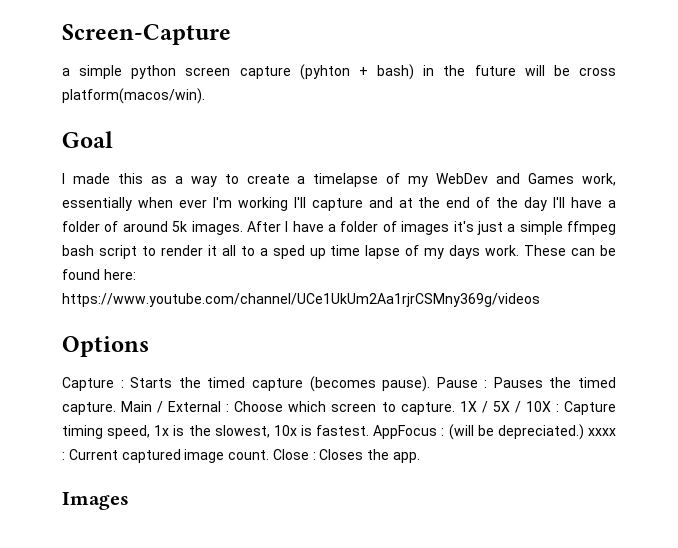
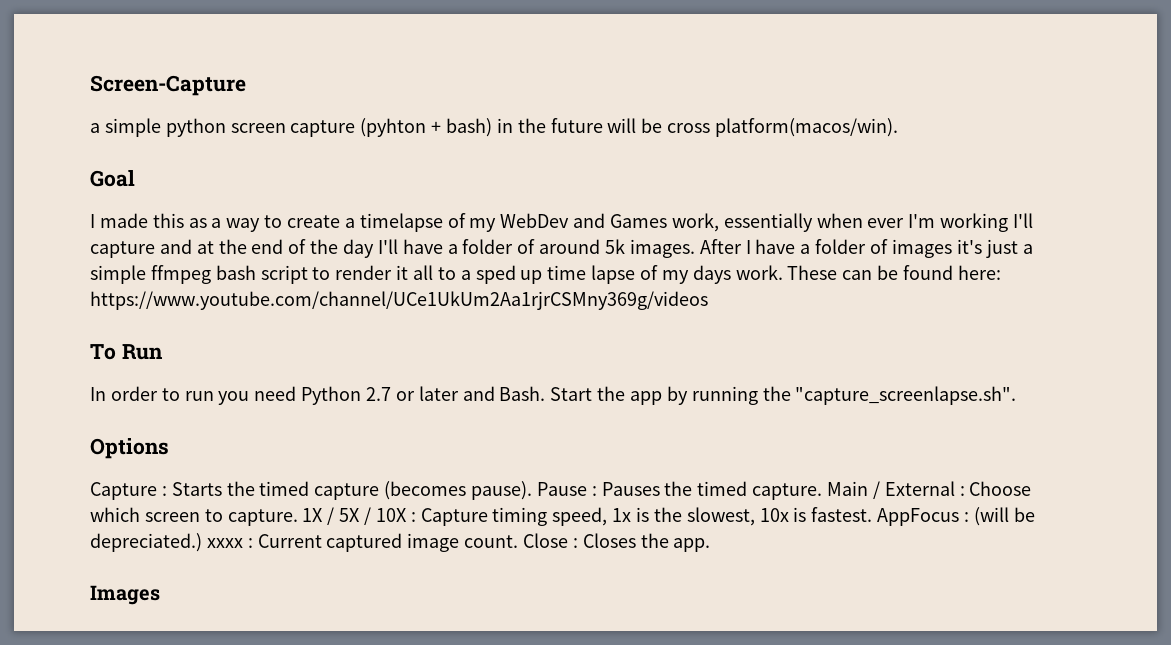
+ To Run
+ In order to run you need Python 2.7 or later and Bash. Start the app by running the "capture_screenlapse.sh".

